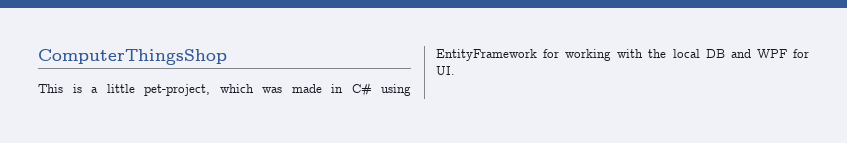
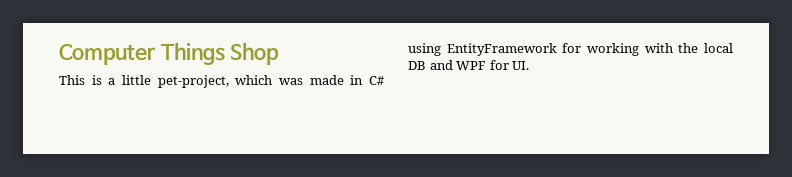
- ComputerThingsShop
+ Computer Things Shop

